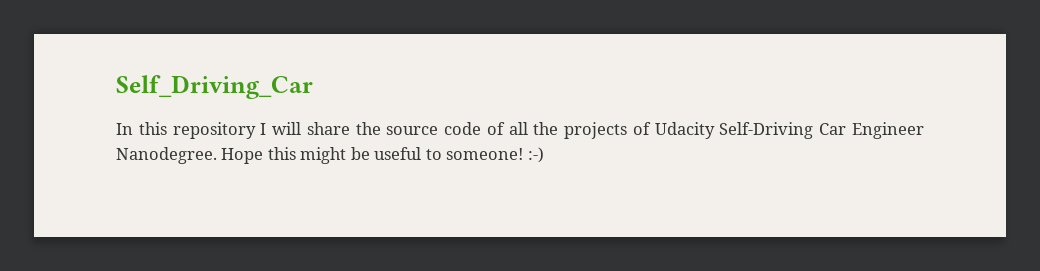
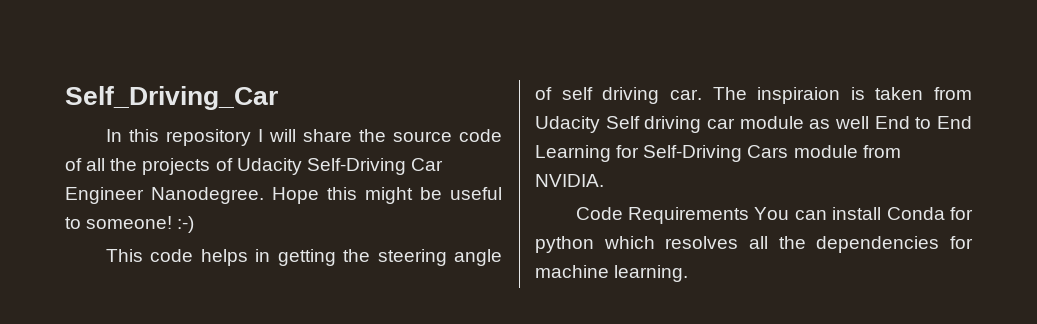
+ This code helps in getting the steering angle of self driving car. The inspiraion is taken from Udacity Self driving car module as well End to End Learning for Self-Driving Cars module from NVIDIA.
+ Code Requirements You can install Conda for python which resolves all the dependencies for machine learning.

